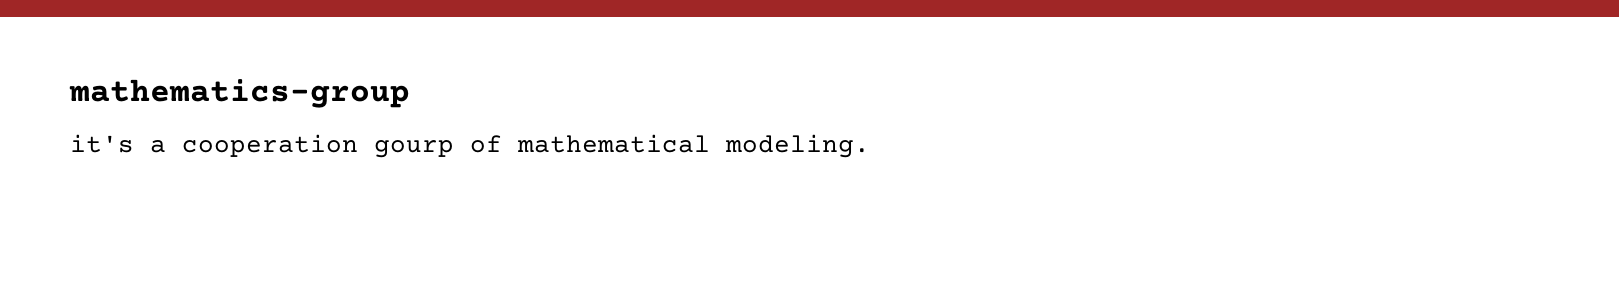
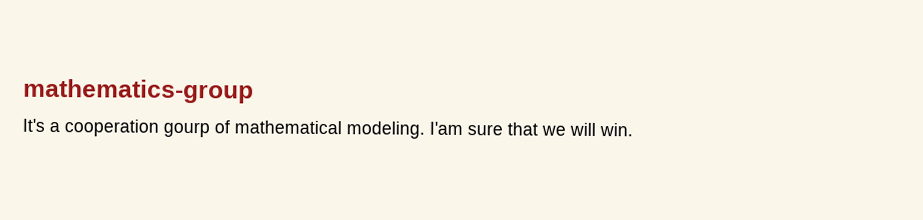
- it's a cooperation gourp of mathematical modeling.
+ It's a cooperation gourp of mathematical modeling.
+ I'am sure that we will win.

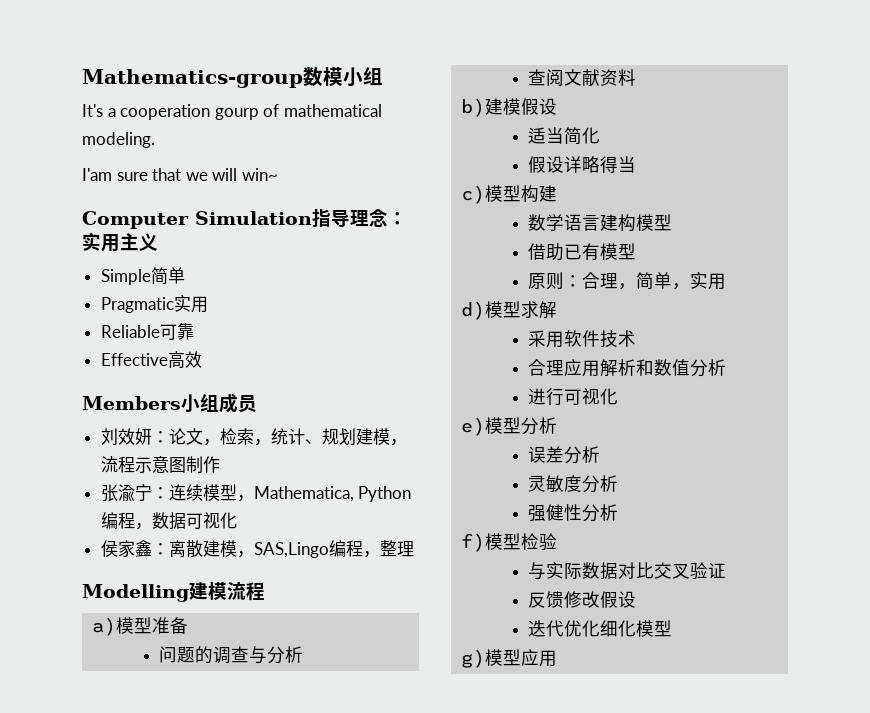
- mathematics-group
+ Mathematics-group数模小组
- It's a cooperation gourp of mathematical modeling. I'am sure that we will win.
+ It's a cooperation gourp of mathematical modeling.
+ I'am sure that we will win~
+ Computer Simulation指导理念：实用主义
+ Simple简单
+ Pragmatic实用
+ Reliable可靠
+ Effective高效
+ Members小组成员
+ 刘效妍：论文，检索，统计、规划建模，流程示意图制作
+ 张渝宁：连续模型，Mathematica, Python编程，数据可视化
+ 侯家鑫：离散建模，SAS,Lingo编程，整理
+ Modelling建模流程
+ a)模型准备
+ 问题的调查与分析
+ 查阅文献资料
+ b)建模假设
+ 适当简化
+ 假设详略得当
+ c)模型构建
+ 数学语言建构模型
+ 借助已有模型
+ 原则：合理，简单，实用
+ d)模型求解
+ 采用软件技术
+ 合理应用解析和数值分析
+ 进行可视化
+ e)模型分析
+ 误差分析
+ 灵敏度分析
+ 强健性分析
+ f)模型检验
+ 与实际数据对比交叉验证
+ 反馈修改假设
+ 迭代优化细化模型
+ g)模型应用

